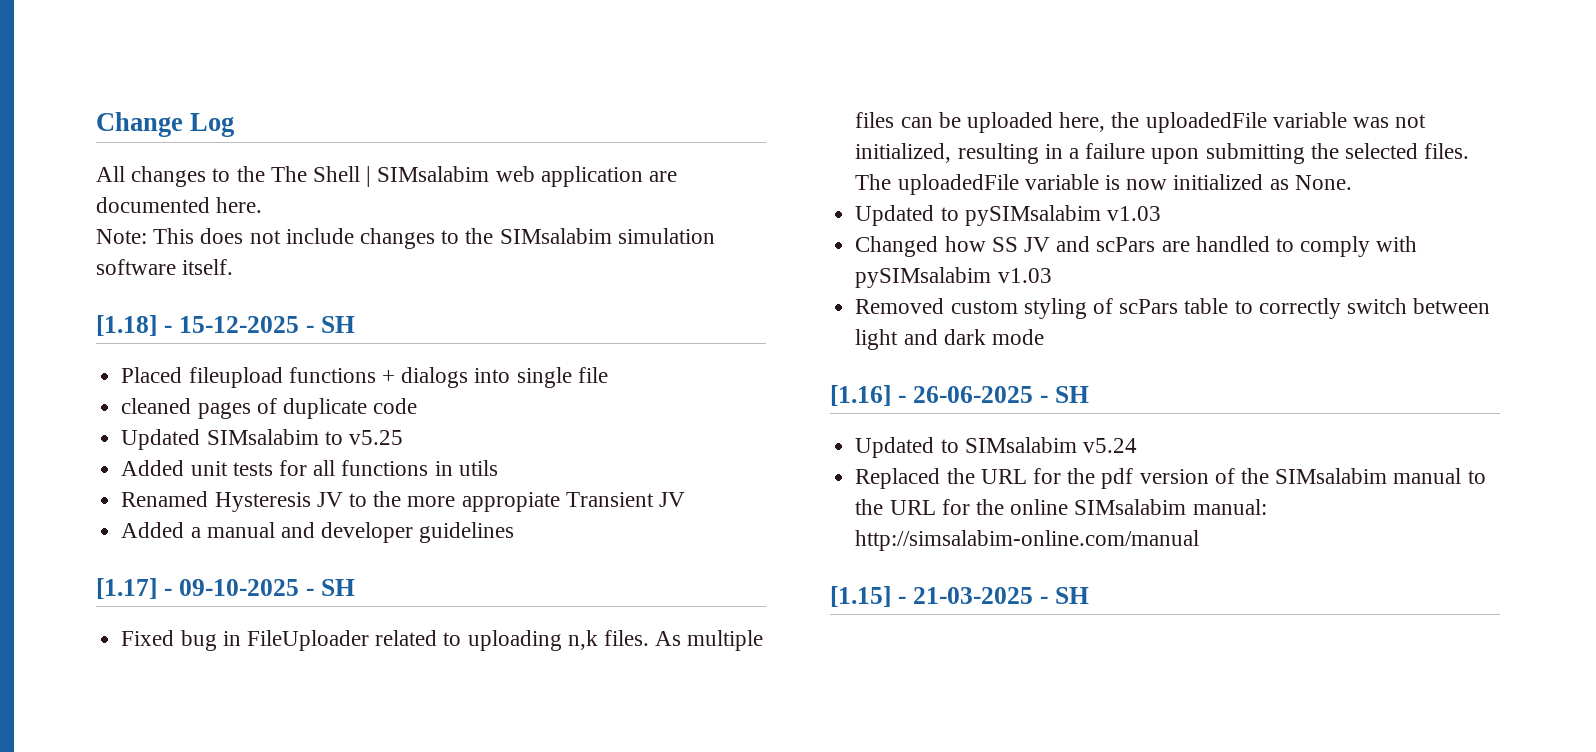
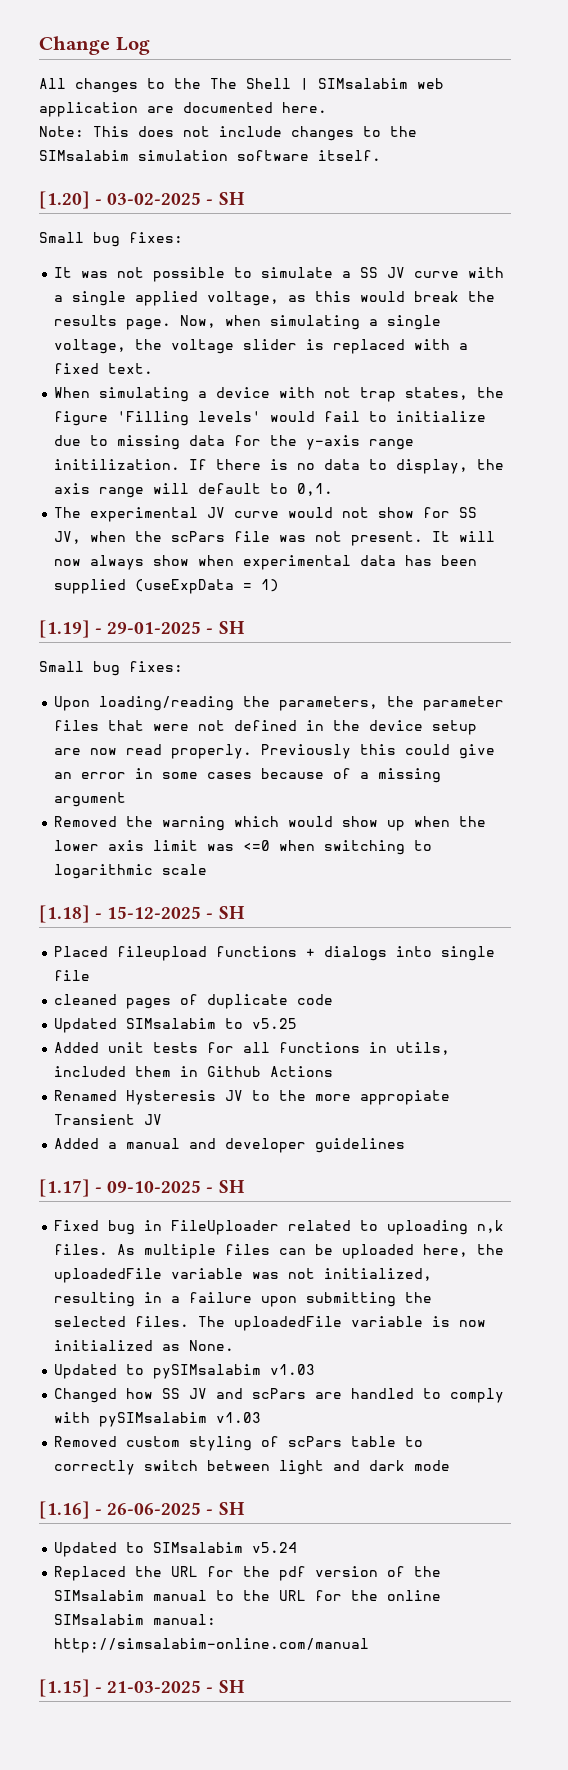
+ [1.20] - 03-02-2025 - SH
+ Small bug fixes:
+ It was not possible to simulate a SS JV curve with a single applied voltage, as this would break the results page. Now, when simulating a single voltage, the voltage slider is replaced with a fixed text.
+ When simulating a device with not trap states, the figure 'Filling levels' would fail to initialize due to missing data for the y-axis range initilization. If there is no data to display, the axis range will default to 0,1.
+ The experimental JV curve would not show for SS JV, when the scPars file was not present. It will now always show when experimental data has been supplied (useExpData = 1)
+ [1.19] - 29-01-2025 - SH
+ Small bug fixes:
+ Upon loading/reading the parameters, the parameter files that were not defined in the device setup are now read properly. Previously this could give an error in some cases because of a missing argument
+ Removed the warning which would show up when the lower axis limit was <=0 when switching to logarithmic scale
- Added unit tests for all functions in utils
+ Added unit tests for all functions in utils, included them in Github Actions

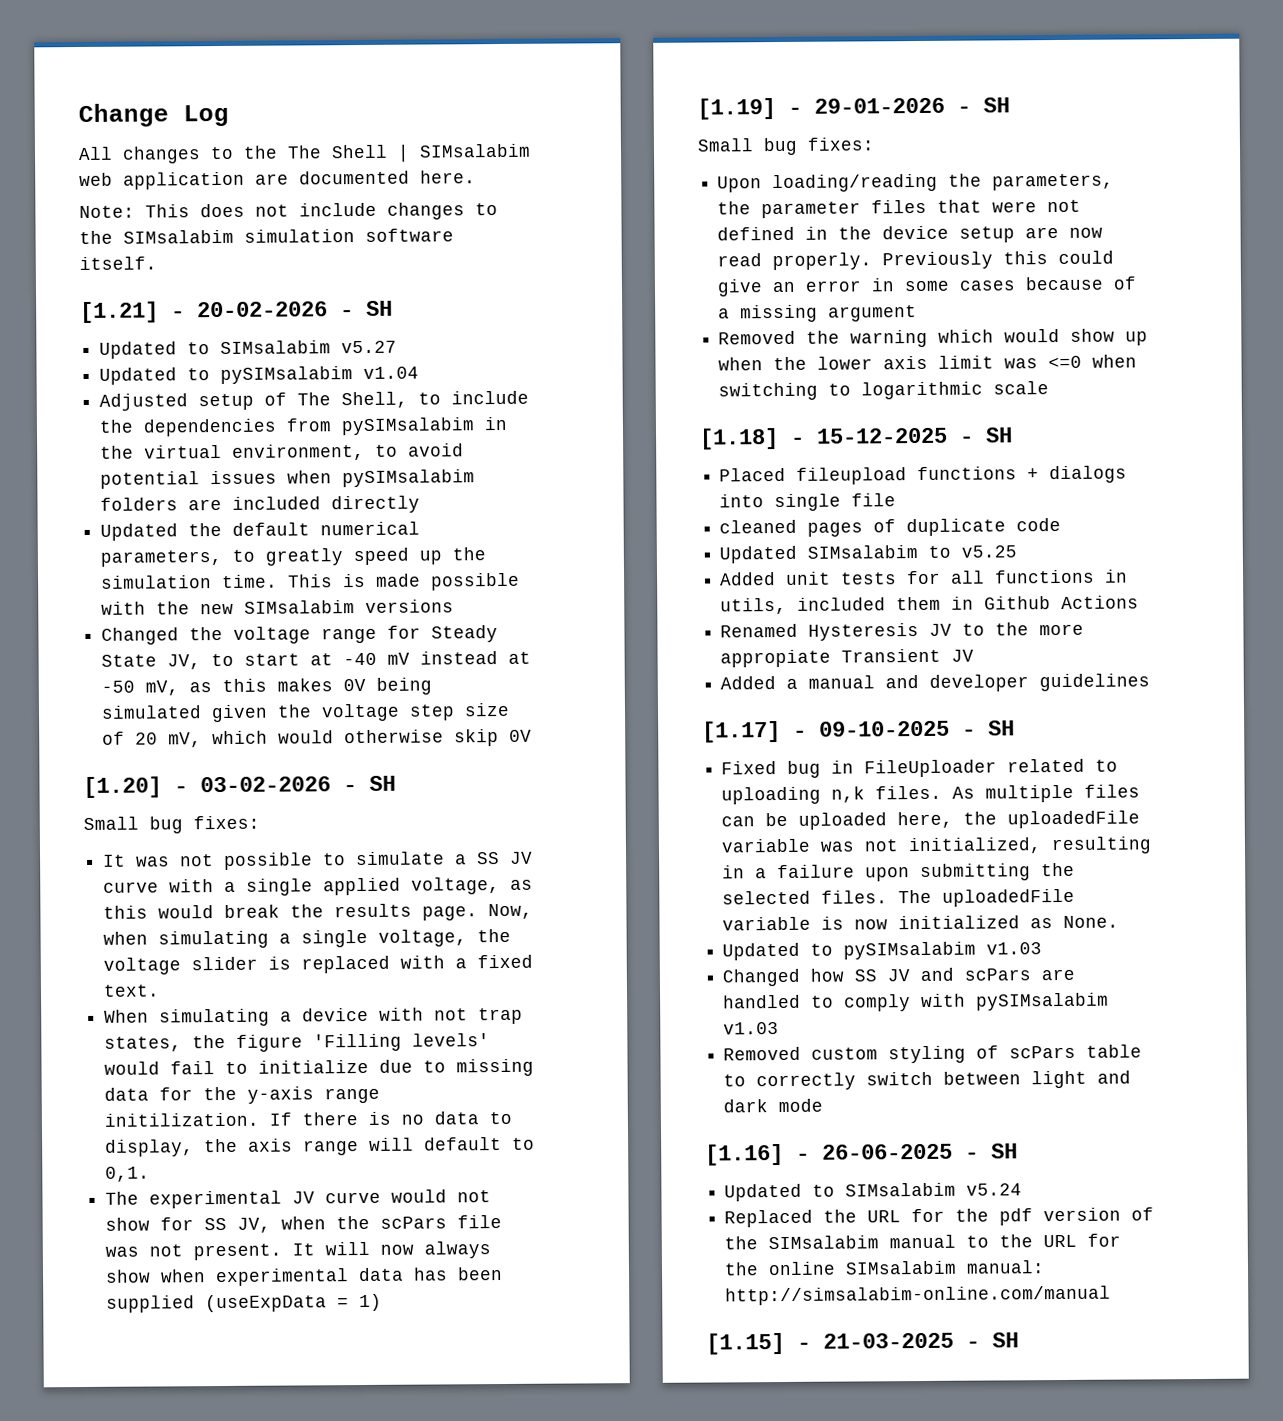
+ [1.21] - 20-02-2026 - SH
+ Updated to SIMsalabim v5.27
+ Updated to pySIMsalabim v1.04
+ Adjusted setup of The Shell, to include the dependencies from pySIMsalabim in the virtual environment, to avoid potential issues when pySIMsalabim folders are included directly
+ Updated the default numerical parameters, to greatly speed up the simulation time. This is made possible with the new SIMsalabim versions
+ Changed the voltage range for Steady State JV, to start at -40 mV instead at -50 mV, as this makes 0V being simulated given the voltage step size of 20 mV, which would otherwise skip 0V
- [1.20] - 03-02-2025 - SH
+ [1.20] - 03-02-2026 - SH
- [1.19] - 29-01-2025 - SH
+ [1.19] - 29-01-2026 - SH

